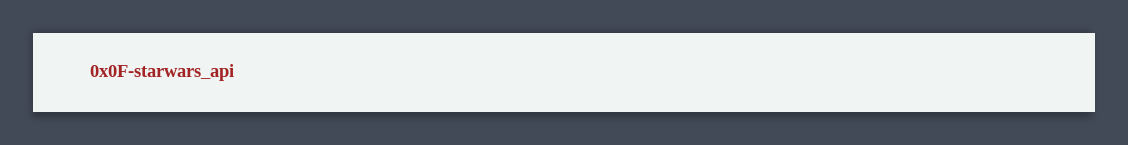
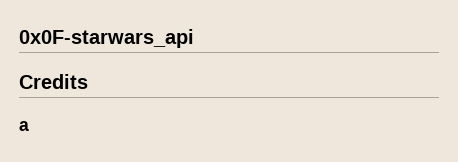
+ Credits
+ a

